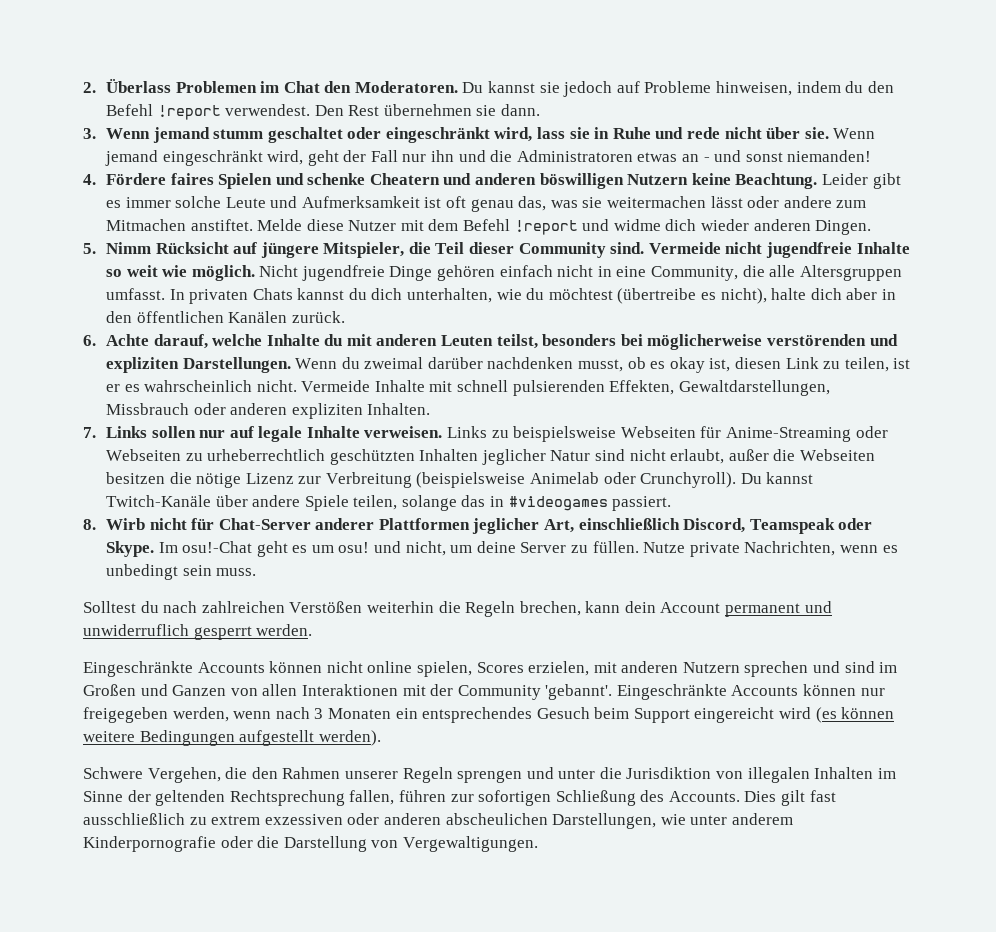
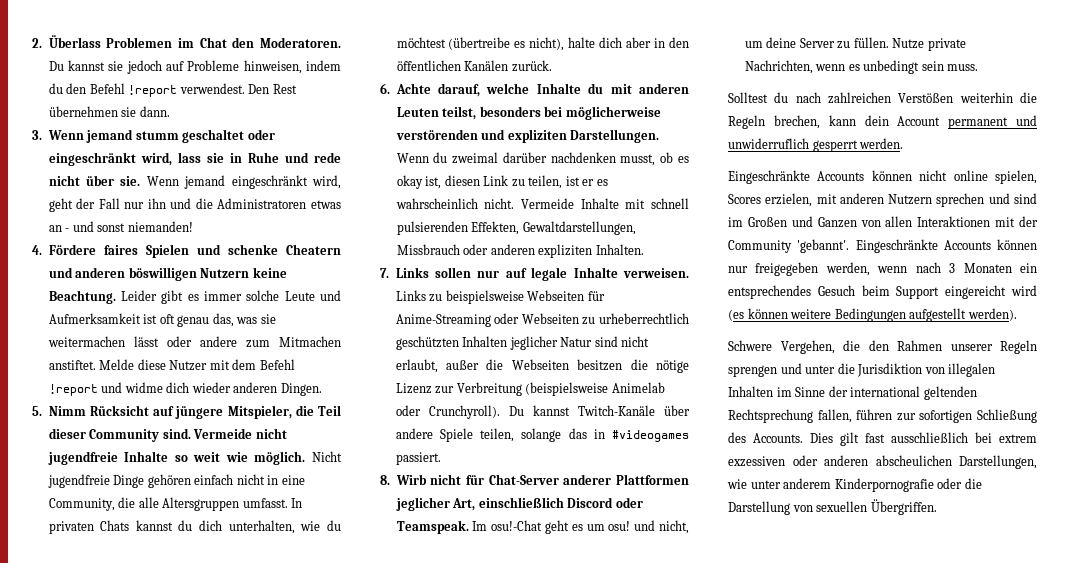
- 8. Wirb nicht für Chat-Server anderer Plattformen jeglicher Art, einschließlich Discord, Teamspeak oder Skype.
+ 8. Wirb nicht für Chat-Server anderer Plattformen jeglicher Art, einschließlich Discord oder Teamspeak.
- Schwere Vergehen, die den Rahmen unserer Regeln sprengen und unter die Jurisdiktion von illegalen Inhalten im Sinne der geltenden Rechtsprechung fallen, führen zur sofortigen Schließung des Accounts.
+ Schwere Vergehen, die den Rahmen unserer Regeln sprengen und unter die Jurisdiktion von illegalen Inhalten im Sinne der international geltenden Rechtsprechung fallen, führen zur sofortigen Schließung des Accounts.
- Dies gilt fast ausschließlich zu extrem exzessiven oder anderen abscheulichen Darstellungen, wie unter anderem Kinderpornografie oder die Darstellung von Vergewaltigungen.
+ Dies gilt fast ausschließlich bei extrem exzessiven oder anderen abscheulichen Darstellungen, wie unter anderem Kinderpornografie oder die Darstellung von sexuellen Übergriffen.

